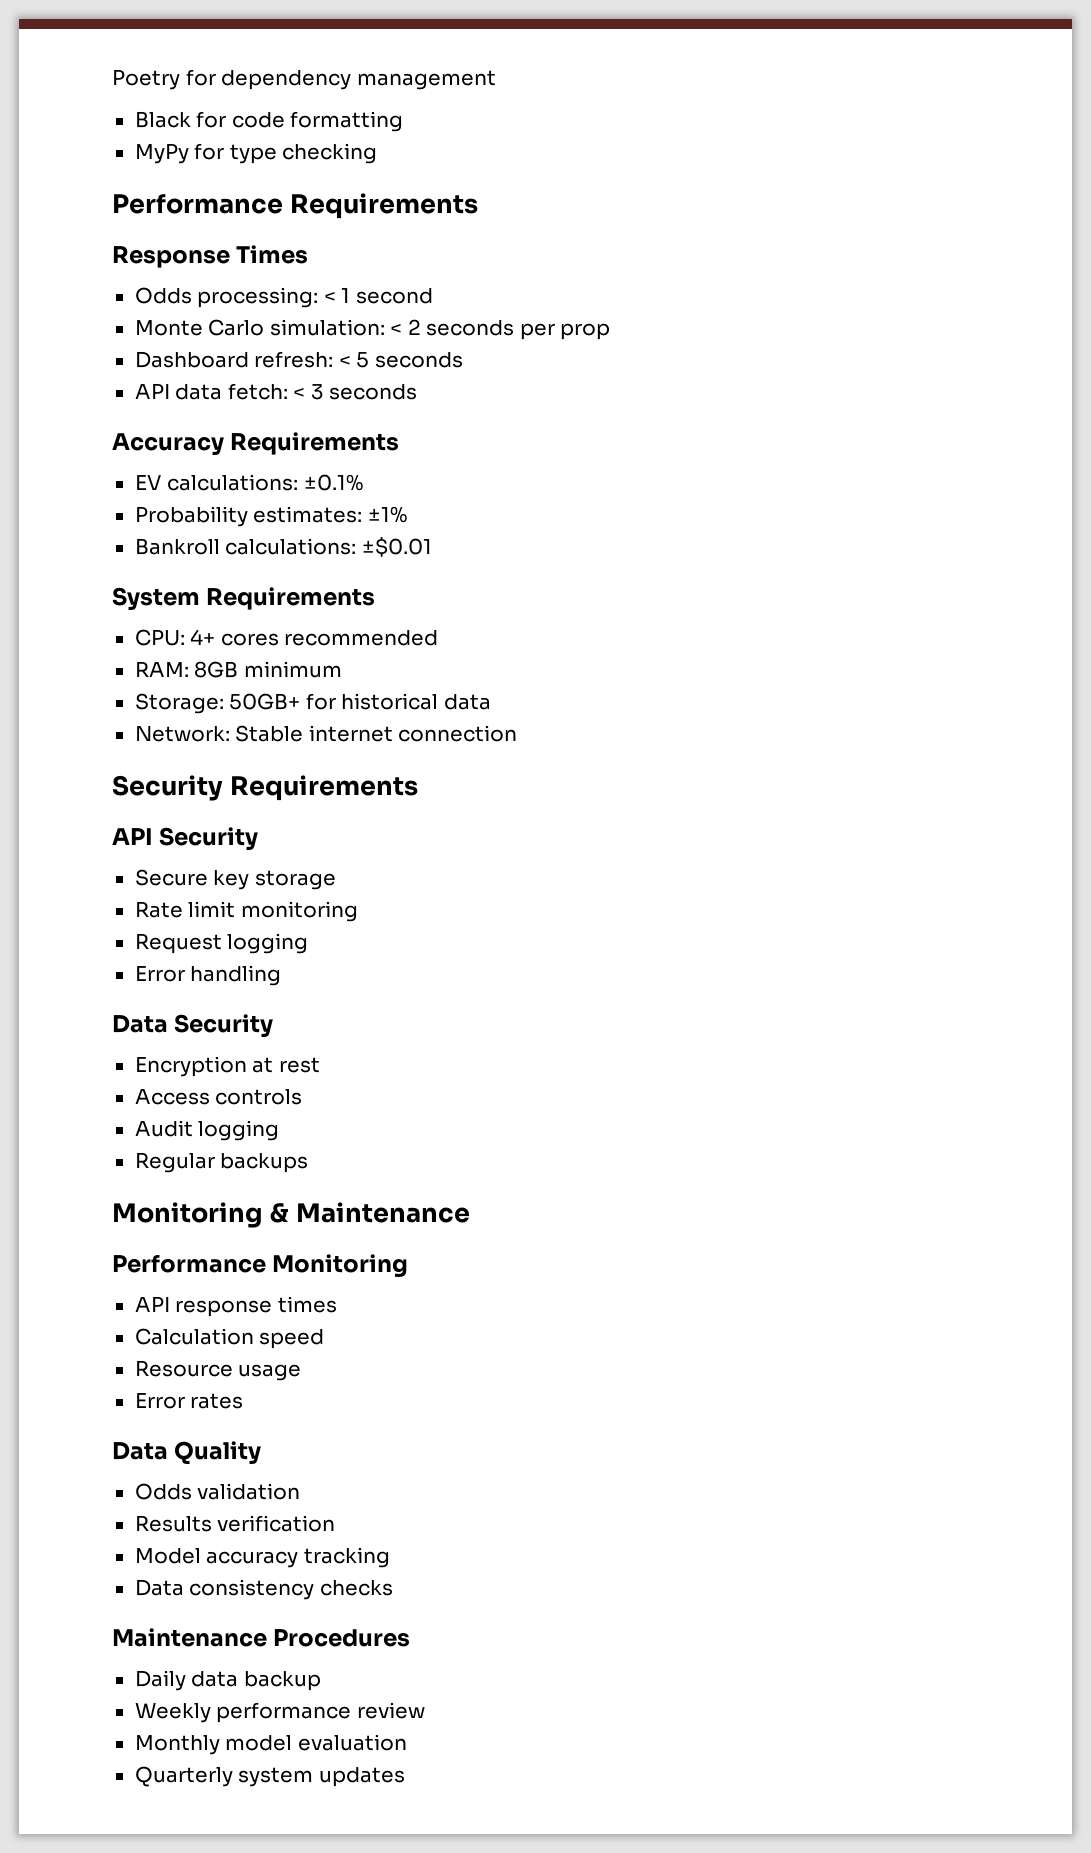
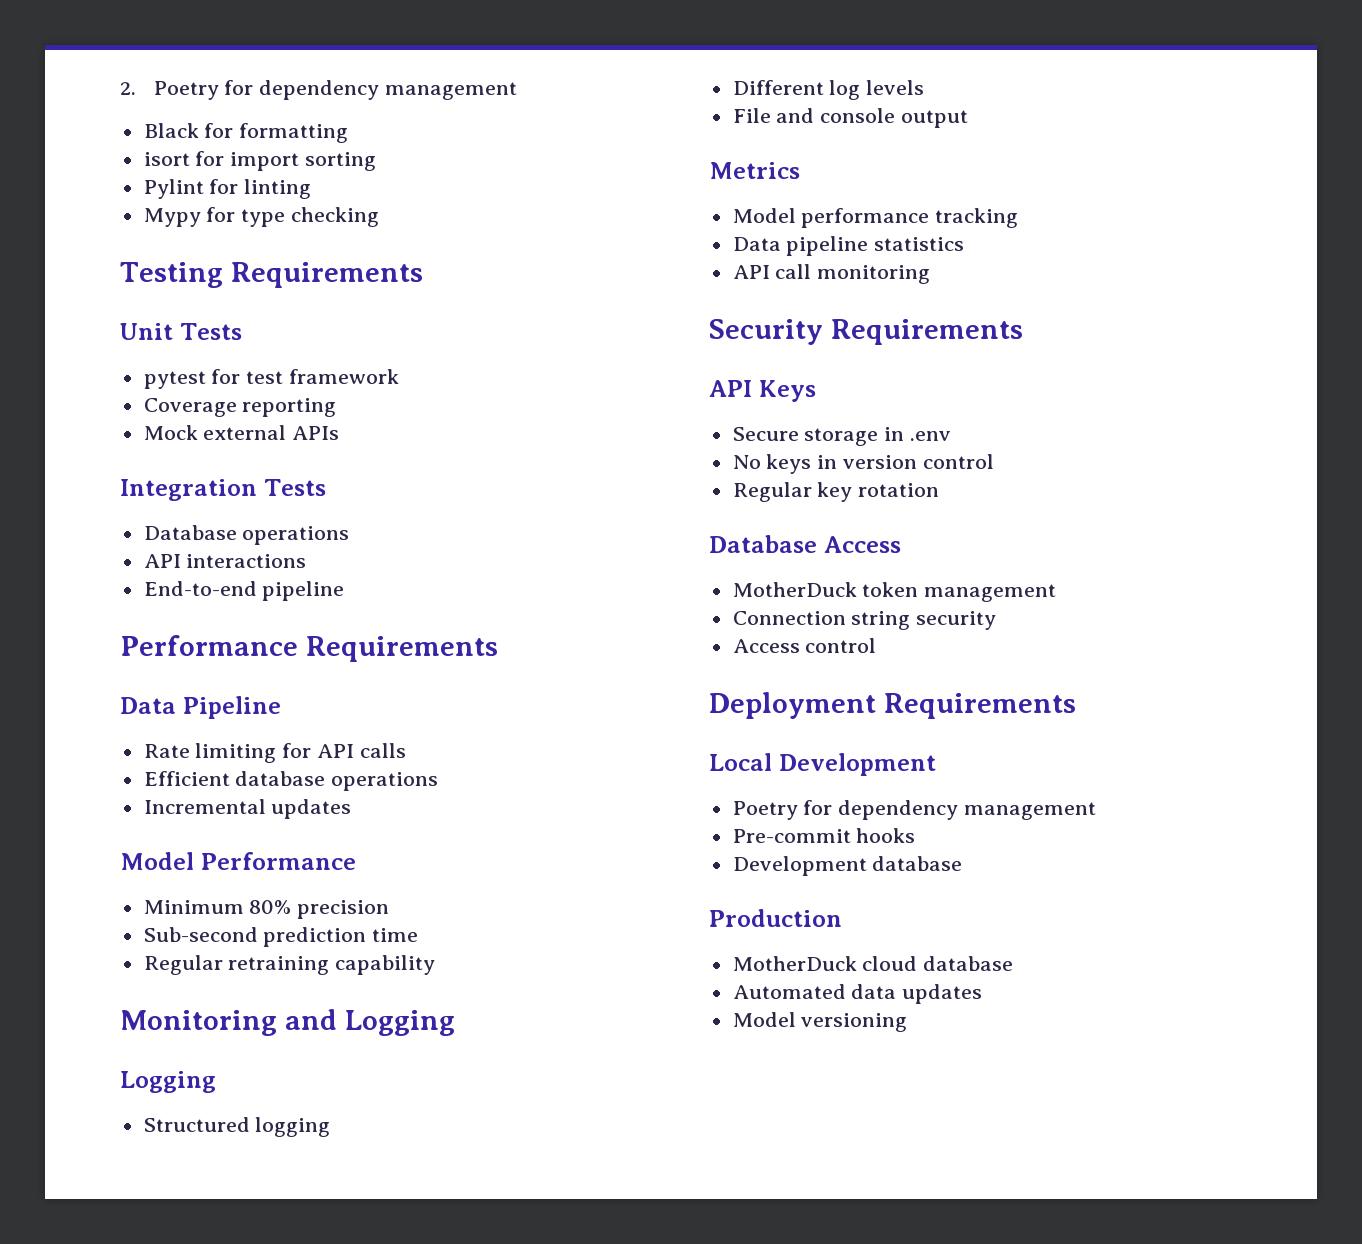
- Poetry for dependency management
+ 2. Poetry for dependency management
- Black for code formatting
+ Black for formatting
- MyPy for type checking
+ isort for import sorting
+ Pylint for linting
+ Mypy for type checking
+ Testing Requirements
+ Unit Tests
+ pytest for test framework
+ Coverage reporting
+ Mock external APIs
+ Integration Tests
+ Database operations
+ API interactions
+ End-to-end pipeline
  Performance Requirements
- Response Times
- Odds processing: < 1 second
- Monte Carlo simulation: < 2 seconds per prop
- Dashboard refresh: < 5 seconds
- API data fetch: < 3 seconds
- Accuracy Requirements
- EV calculations: ±0.1%
- Probability estimates: ±1%
- Bankroll calculations: ±$0.01
- System Requirements
- CPU: 4+ cores recommended
- RAM: 8GB minimum
- Storage: 50GB+ for historical data
- Network: Stable internet connection
+ Data Pipeline
+ Rate limiting for API calls
+ Efficient database operations
+ Incremental updates
+ Model Performance
+ Minimum 80% precision
+ Sub-second prediction time
+ Regular retraining capability
+ Monitoring and Logging
+ Logging
+ Structured logging
+ Different log levels
+ File and console output
+ Metrics
+ Model performance tracking
+ Data pipeline statistics
+ API call monitoring
- API Security
+ API Keys
- Secure key storage
- Rate limit monitoring
- Request logging
- Error handling
- Data Security
- Encryption at rest
- Access controls
- Audit logging
- Regular backups
- Monitoring & Maintenance
- Performance Monitoring
- API response times
- Calculation speed
- Resource usage
- Error rates
- Data Quality
- Odds validation
- Results verification
- Model accuracy tracking
- Data consistency checks
- Maintenance Procedures
- Daily data backup
- Weekly performance review
- Monthly model evaluation
- Quarterly system updates
+ Secure storage in .env
+ No keys in version control
+ Regular key rotation
+ Database Access
+ MotherDuck token management
+ Connection string security
+ Access control
+ Deployment Requirements
+ Local Development
+ Poetry for dependency management
+ Pre-commit hooks
+ Development database
+ Production
+ MotherDuck cloud database
+ Automated data updates
+ Model versioning

